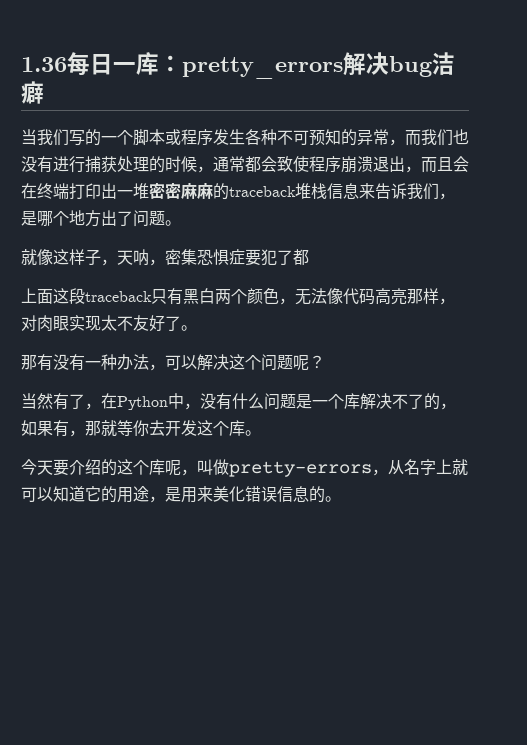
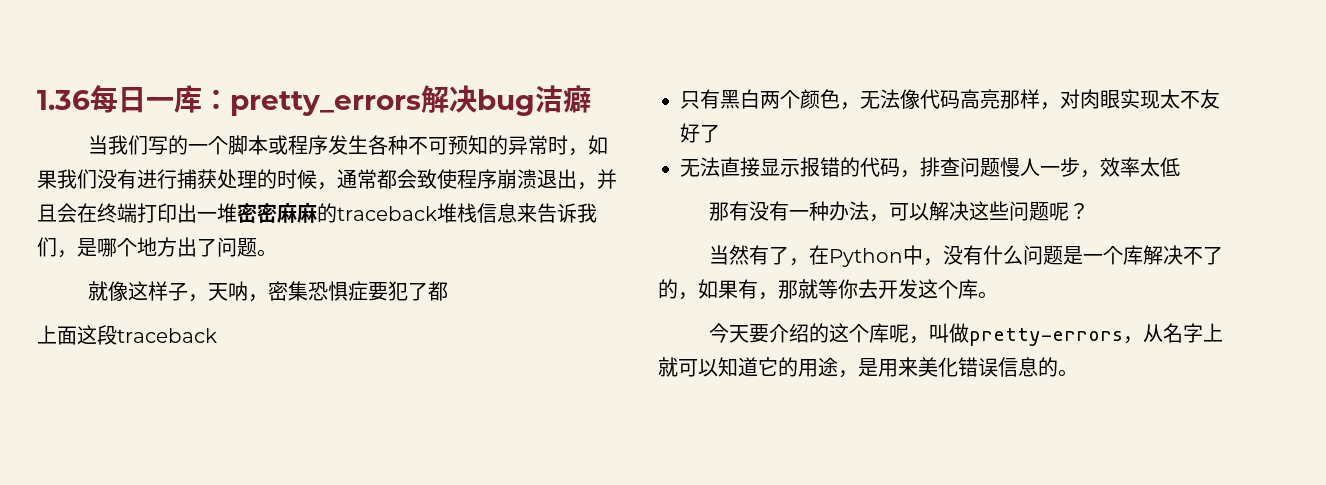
- 当我们写的一个脚本或程序发生各种不可预知的异常，而我们也没有进行捕获处理的时候，通常都会致使程序崩溃退出，而且会在终端打印出一堆密密麻麻的traceback堆栈信息来告诉我们，是哪个地方出了问题。
+ 当我们写的一个脚本或程序发生各种不可预知的异常时，如果我们没有进行捕获处理的时候，通常都会致使程序崩溃退出，并且会在终端打印出一堆密密麻麻的traceback堆栈信息来告诉我们，是哪个地方出了问题。
- 上面这段traceback只有黑白两个颜色，无法像代码高亮那样，对肉眼实现太不友好了。
+ 上面这段traceback
+ 只有黑白两个颜色，无法像代码高亮那样，对肉眼实现太不友好了
+ 无法直接显示报错的代码，排查问题慢人一步，效率太低
- 那有没有一种办法，可以解决这个问题呢？
+ 那有没有一种办法，可以解决这些问题呢？

